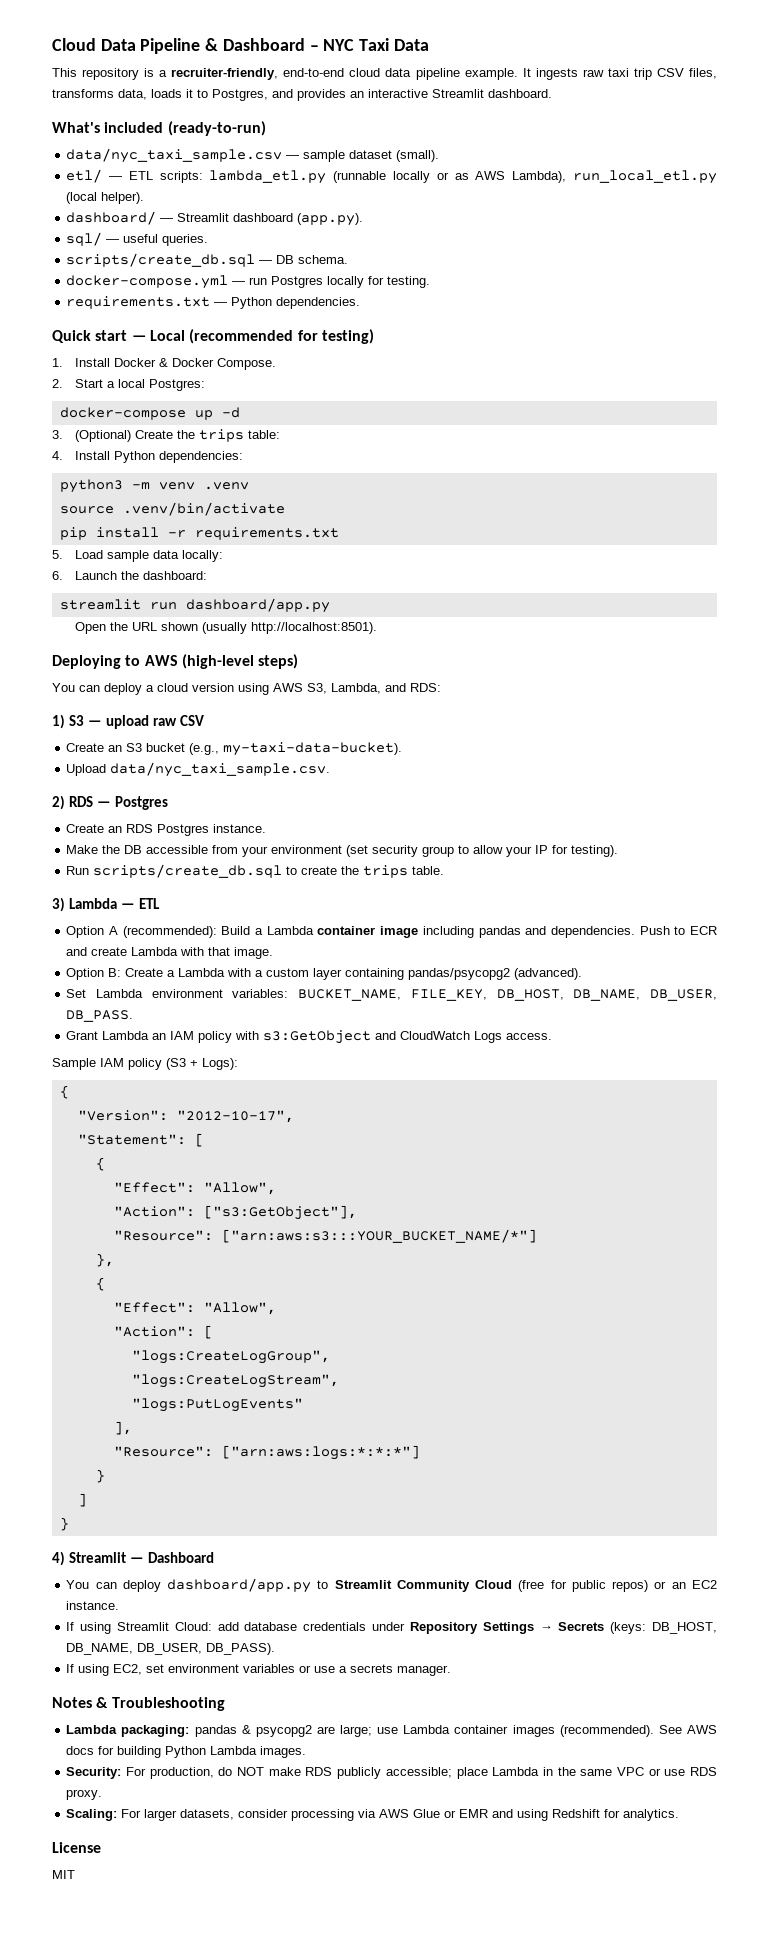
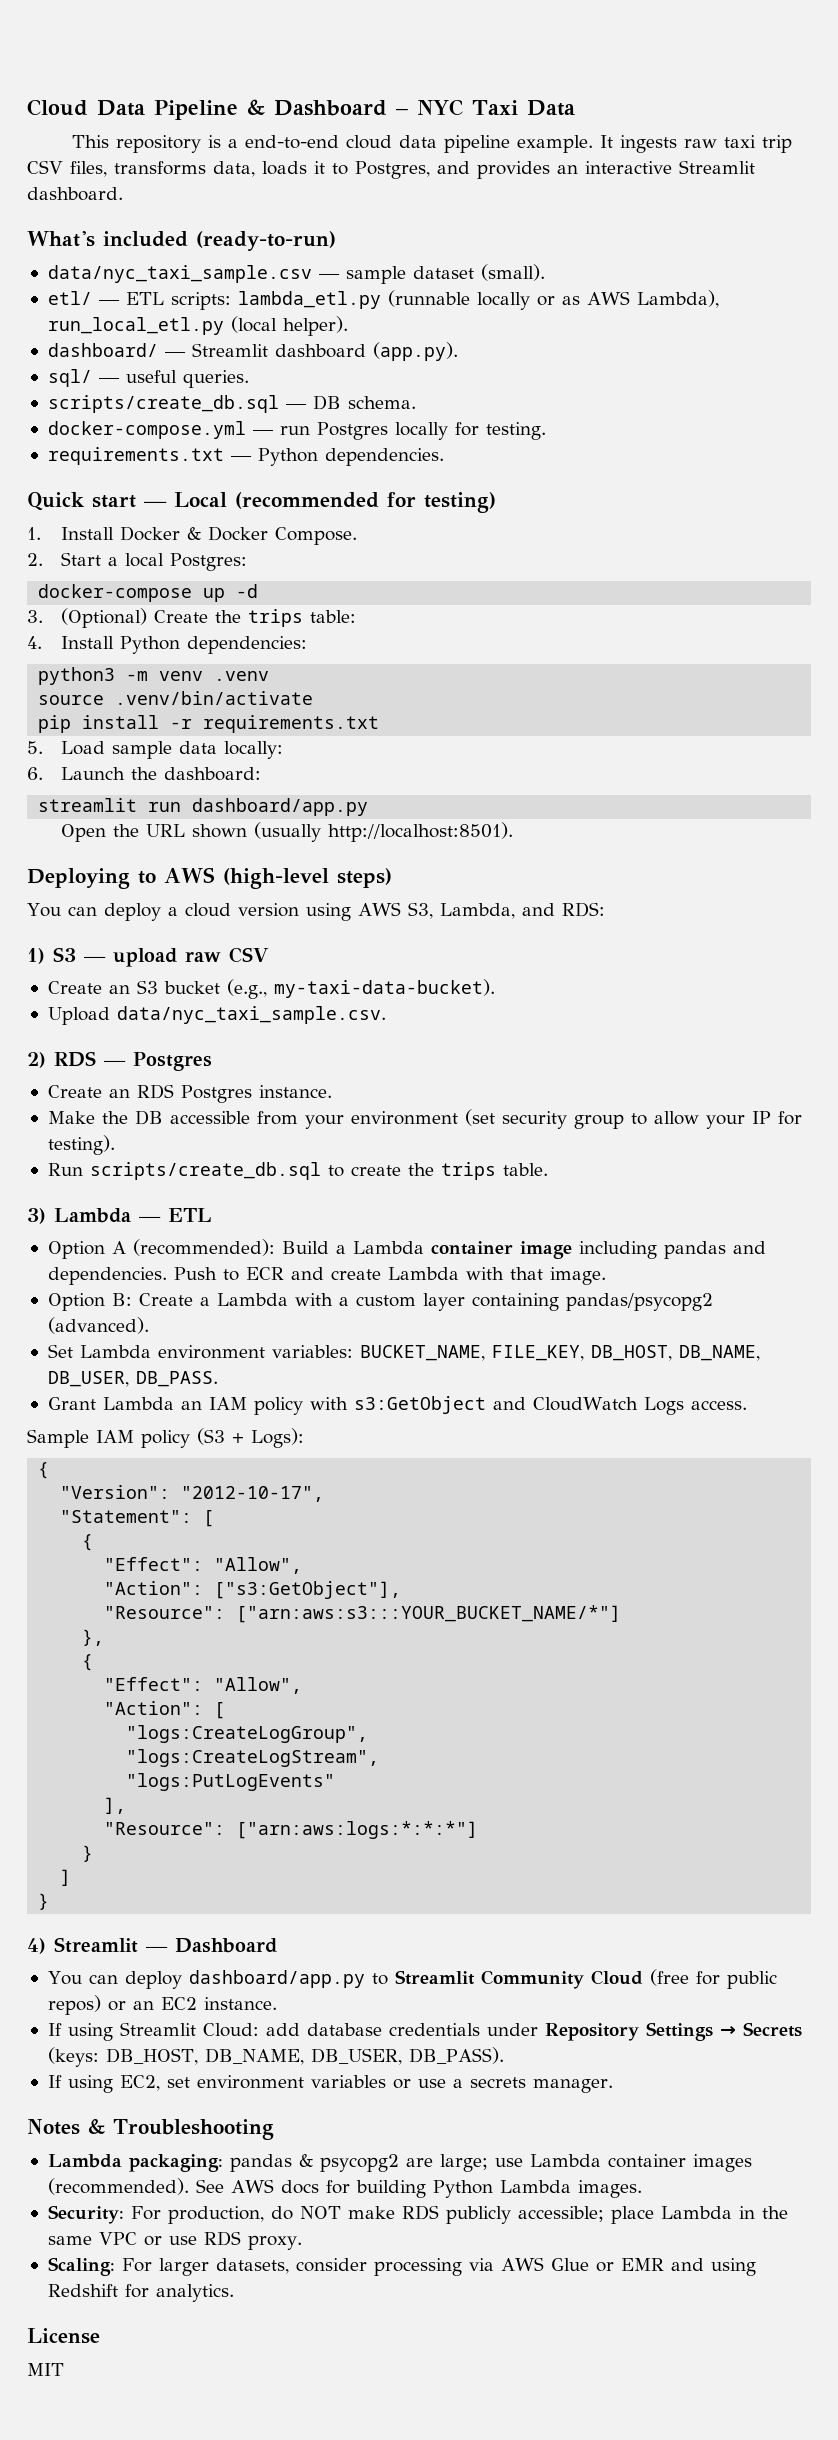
- This repository is a recruiter-friendly, end-to-end cloud data pipeline example.
+ This repository is a end-to-end cloud data pipeline example.

